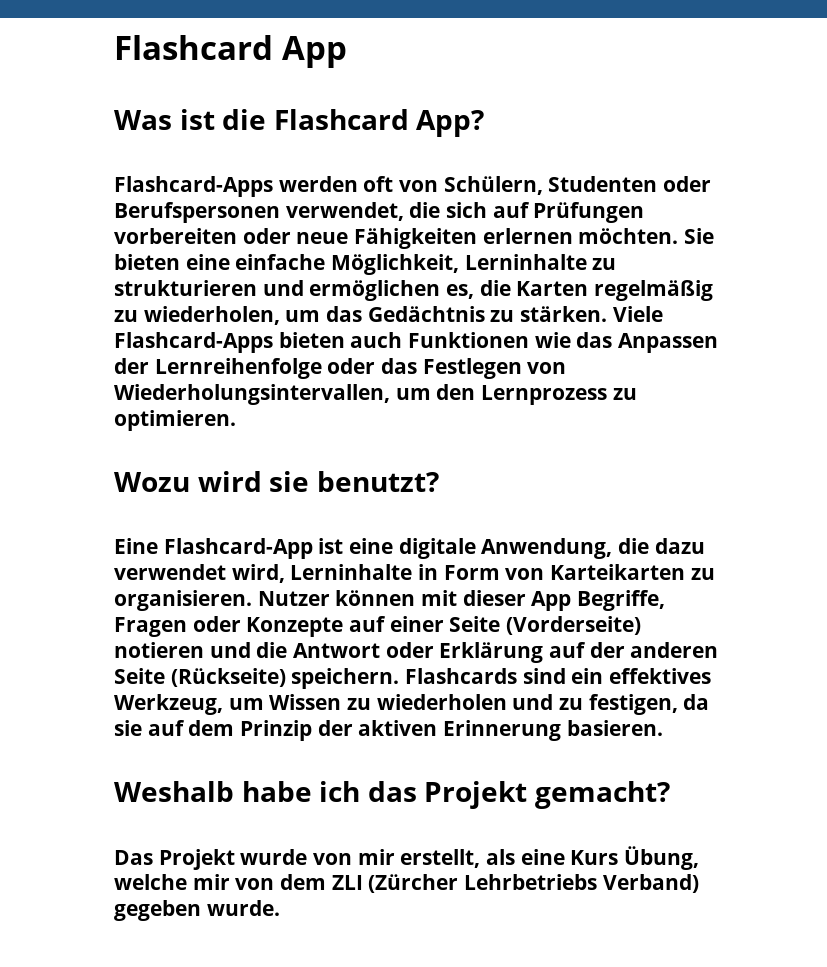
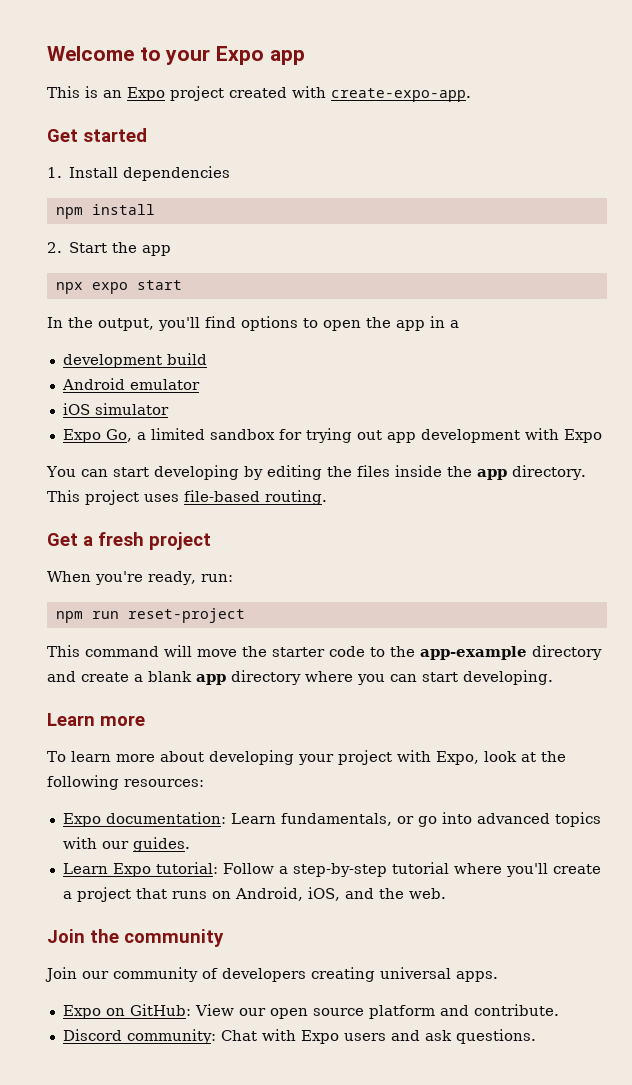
- Flashcard App
- Was ist die Flashcard App?
- Flashcard-Apps werden oft von Schülern, Studenten oder Berufspersonen verwendet, die sich auf Prüfungen vorbereiten oder neue Fähigkeiten erlernen möchten. Sie bieten eine einfache Möglichkeit, Lerninhalte zu strukturieren und ermöglichen es, die Karten regelmäßig zu wiederholen, um das Gedächtnis zu stärken. Viele Flashcard-Apps bieten auch Funktionen wie das Anpassen der Lernreihenfolge oder das Festlegen von Wiederholungsintervallen, um den Lernprozess zu optimieren.
- Wozu wird sie benutzt?
- Eine Flashcard-App ist eine digitale Anwendung, die dazu verwendet wird, Lerninhalte in Form von Karteikarten zu organisieren. Nutzer können mit dieser App Begriffe, Fragen oder Konzepte auf einer Seite (Vorderseite) notieren und die Antwort oder Erklärung auf der anderen Seite (Rückseite) speichern. Flashcards sind ein effektives Werkzeug, um Wissen zu wiederholen und zu festigen, da sie auf dem Prinzip der aktiven Erinnerung basieren.
- Weshalb habe ich das Projekt gemacht?
- Das Projekt wurde von mir erstellt, als eine Kurs Übung, welche mir von dem ZLI (Zürcher Lehrbetriebs Verband) gegeben wurde.
+ Welcome to your Expo app
+ This is an Expo project created with create-expo-app.
+ Get started
+ 1. Install dependencies
+ npm install
+ 2. Start the app
+ npx expo start
+ In the output, you'll find options to open the app in a
+ development build
+ Android emulator
+ iOS simulator
+ Expo Go, a limited sandbox for trying out app development with Expo
+ You can start developing by editing the files inside the app directory. This project uses file-based routing.
+ Get a fresh project
+ When you're ready, run:
+ npm run reset-project
+ This command will move the starter code to the app-example directory and create a blank app directory where you can start developing.
+ Learn more
+ To learn more about developing your project with Expo, look at the following resources:
+ Expo documentation: Learn fundamentals, or go into advanced topics with our guides.
+ Learn Expo tutorial: Follow a step-by-step tutorial where you'll create a project that runs on Android, iOS, and the web.
+ Join the community
+ Join our community of developers creating universal apps.
+ Expo on GitHub: View our open source platform and contribute.
+ Discord community: Chat with Expo users and ask questions.

